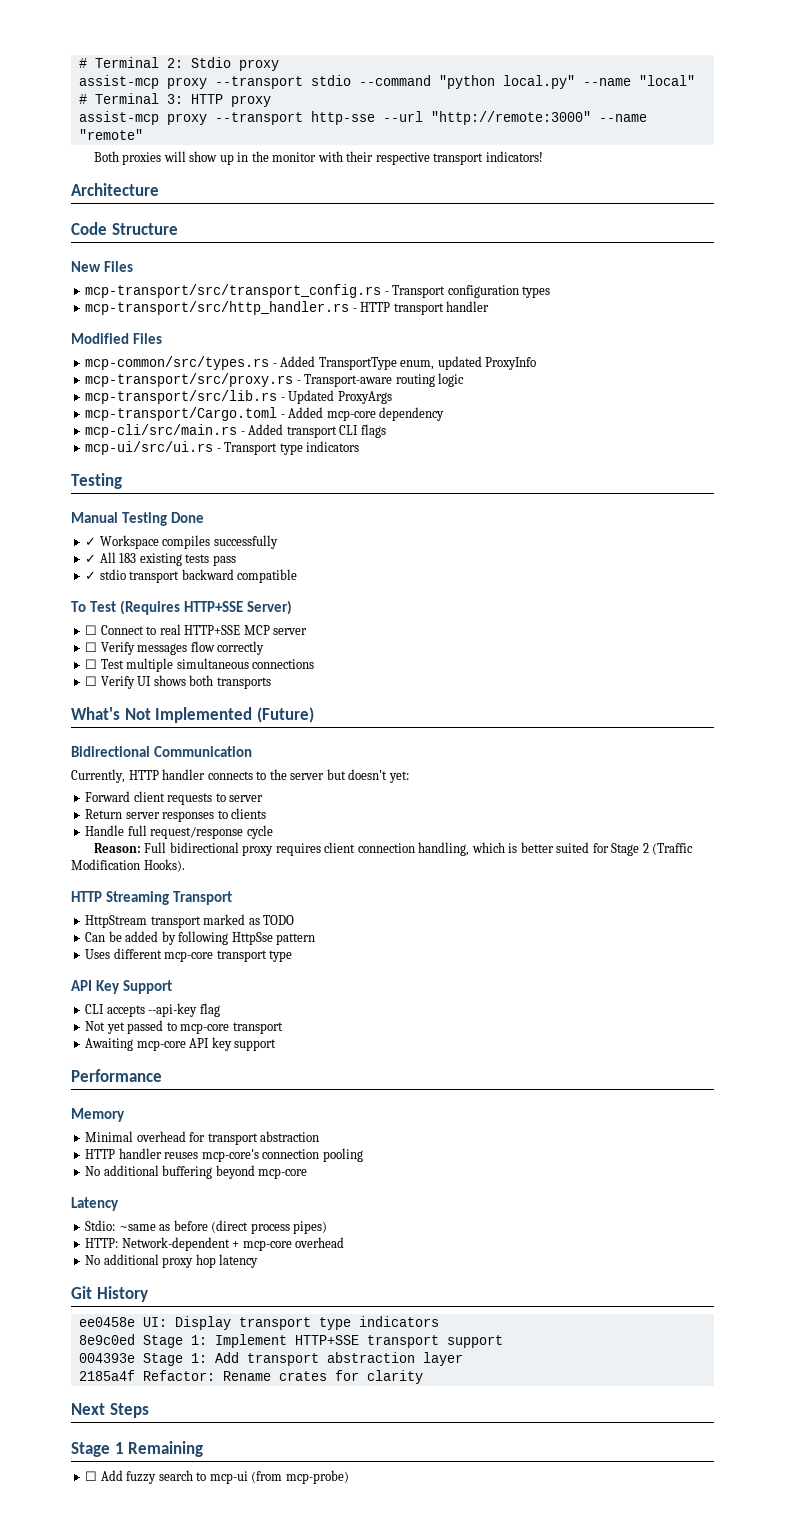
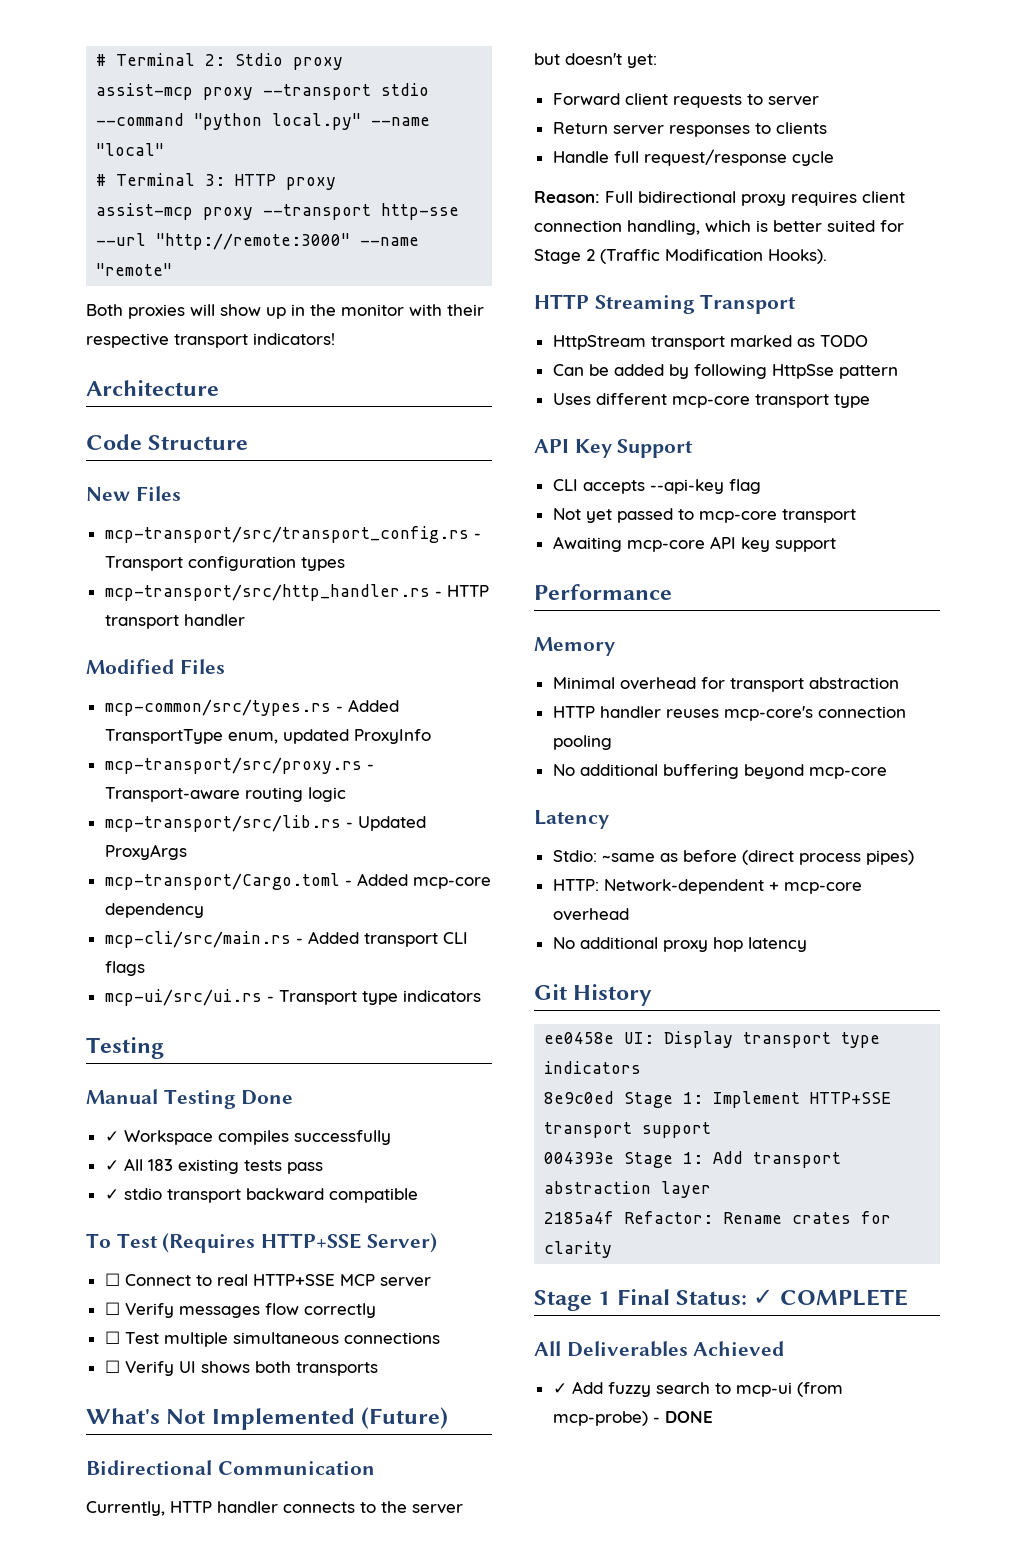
- Next Steps
- Stage 1 Remaining
- ☐ Add fuzzy search to mcp-ui (from mcp-probe)
+ Stage 1 Final Status: ✓ COMPLETE
+ All Deliverables Achieved
+ ✓ Add fuzzy search to mcp-ui (from mcp-probe) - DONE

